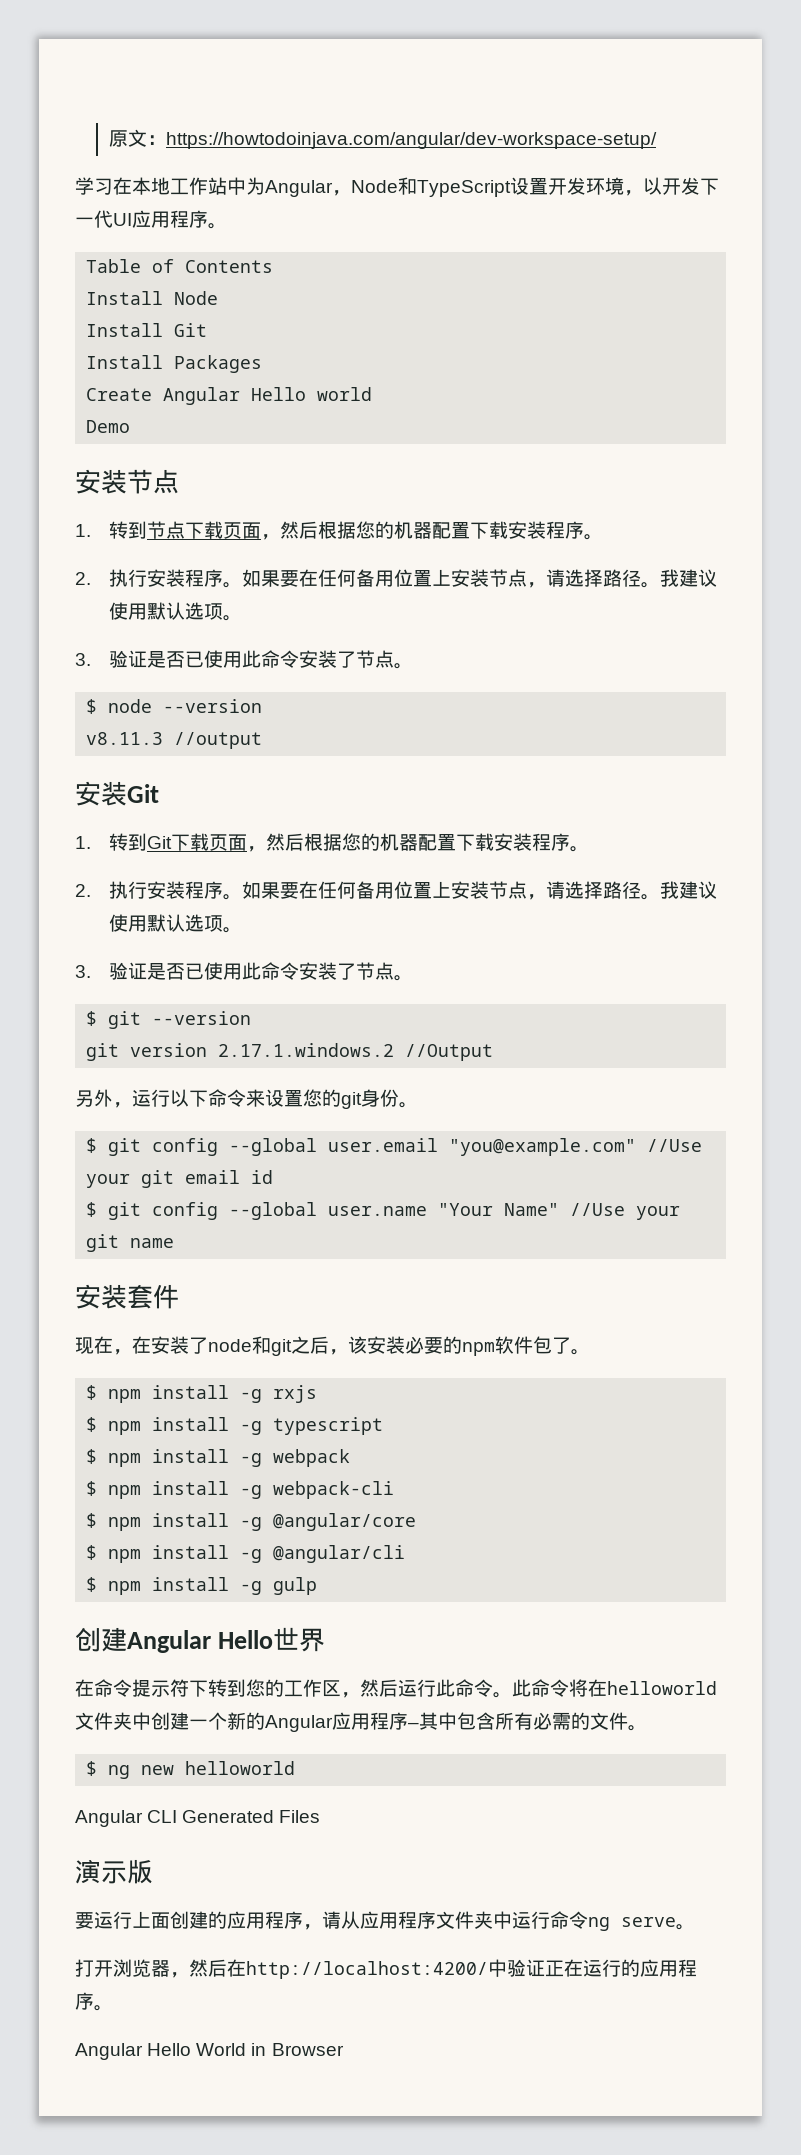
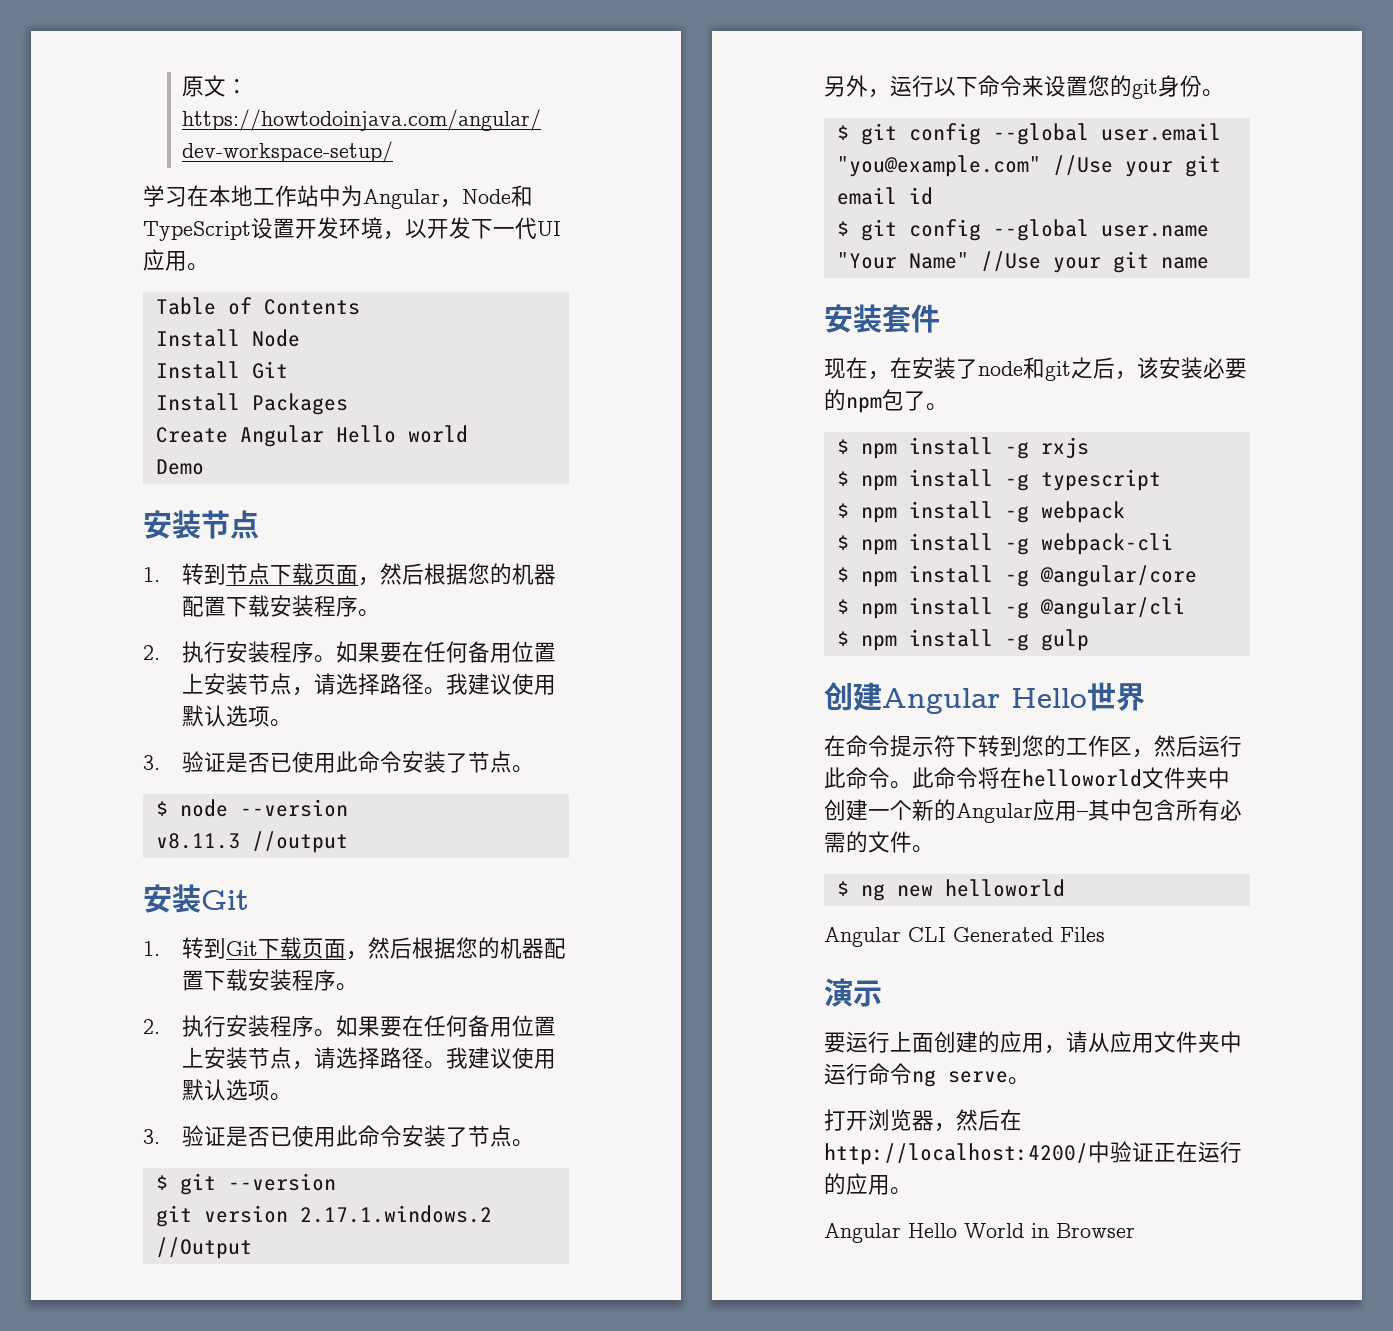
- 学习在本地工作站中为Angular，Node和TypeScript设置开发环境，以开发下一代UI应用程序。
+ 学习在本地工作站中为Angular，Node和TypeScript设置开发环境，以开发下一代UI应用。
- 现在，在安装了node和git之后，该安装必要的npm软件包了。
+ 现在，在安装了node和git之后，该安装必要的npm包了。
- 此命令将在helloworld文件夹中创建一个新的Angular应用程序–其中包含所有必需的文件。
+ 此命令将在helloworld文件夹中创建一个新的Angular应用–其中包含所有必需的文件。
- 演示版
+ 演示
- 要运行上面创建的应用程序，请从应用程序文件夹中运行命令ng serve。
+ 要运行上面创建的应用，请从应用文件夹中运行命令ng serve。
- 打开浏览器，然后在http://localhost:4200/中验证正在运行的应用程序。
+ 打开浏览器，然后在http://localhost:4200/中验证正在运行的应用。

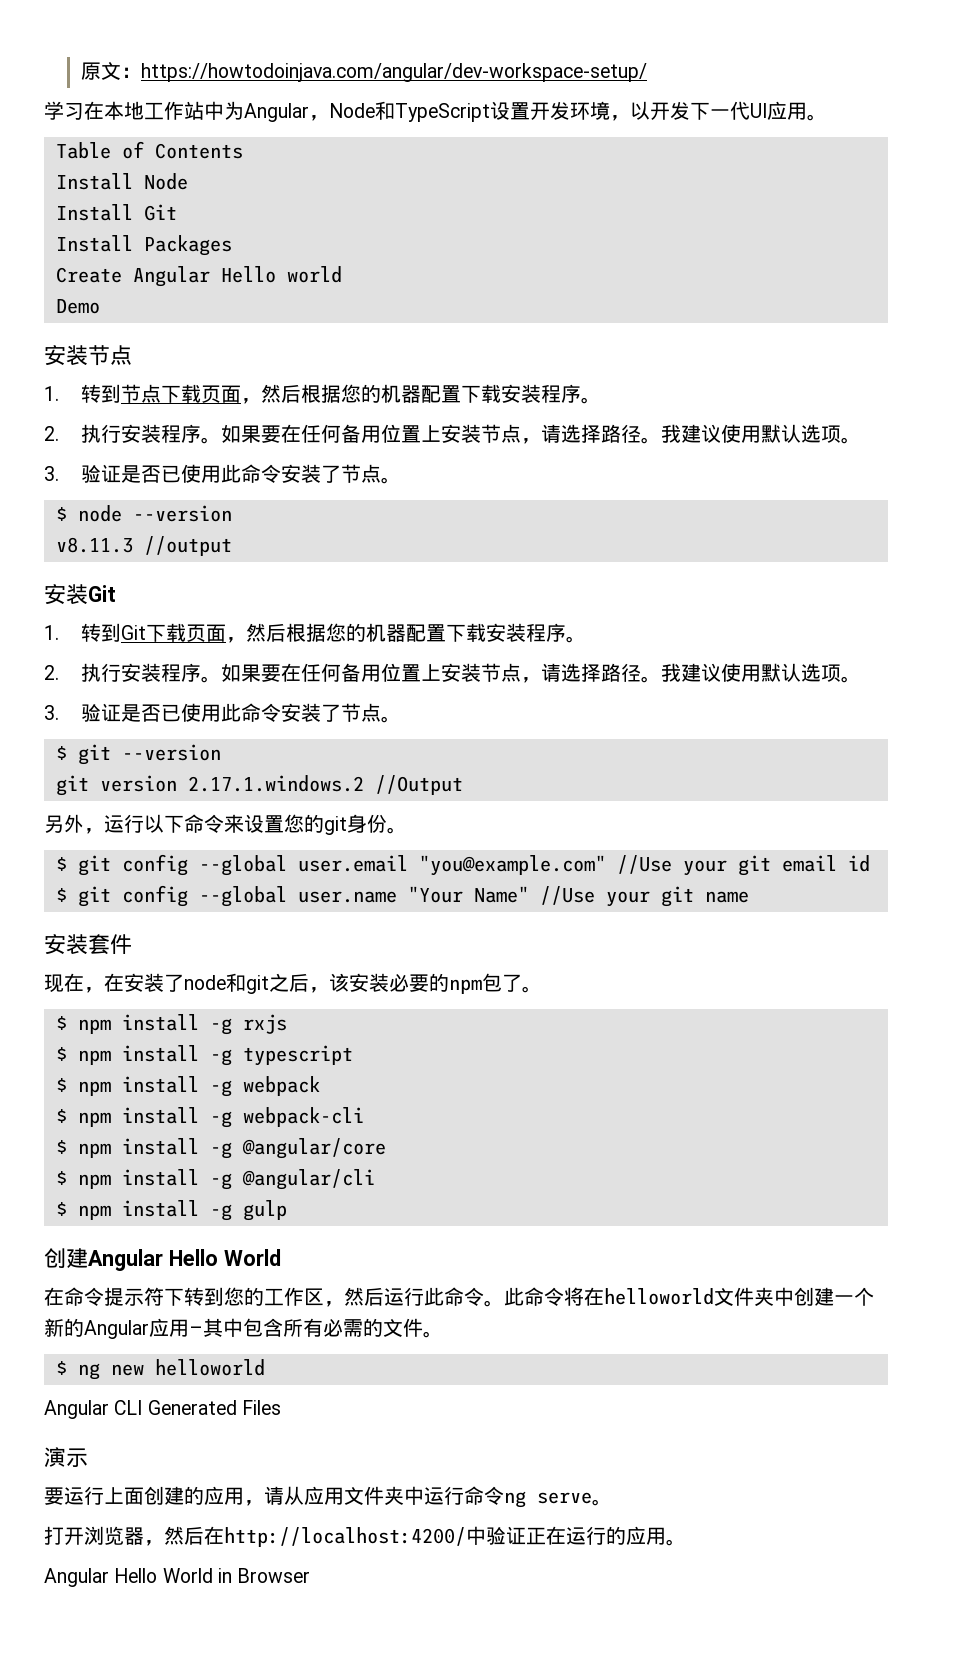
- 创建Angular Hello世界
+ 创建Angular Hello World

